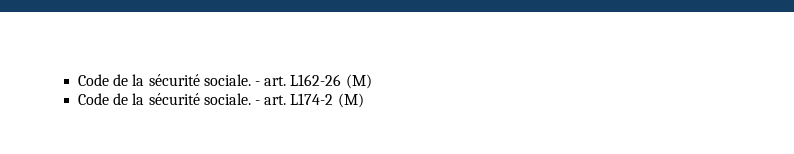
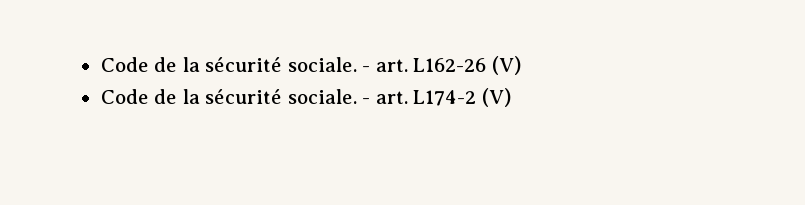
- - art. L162-26 (M)
+ - art. L162-26 (V)
- - art. L174-2 (M)
+ - art. L174-2 (V)

